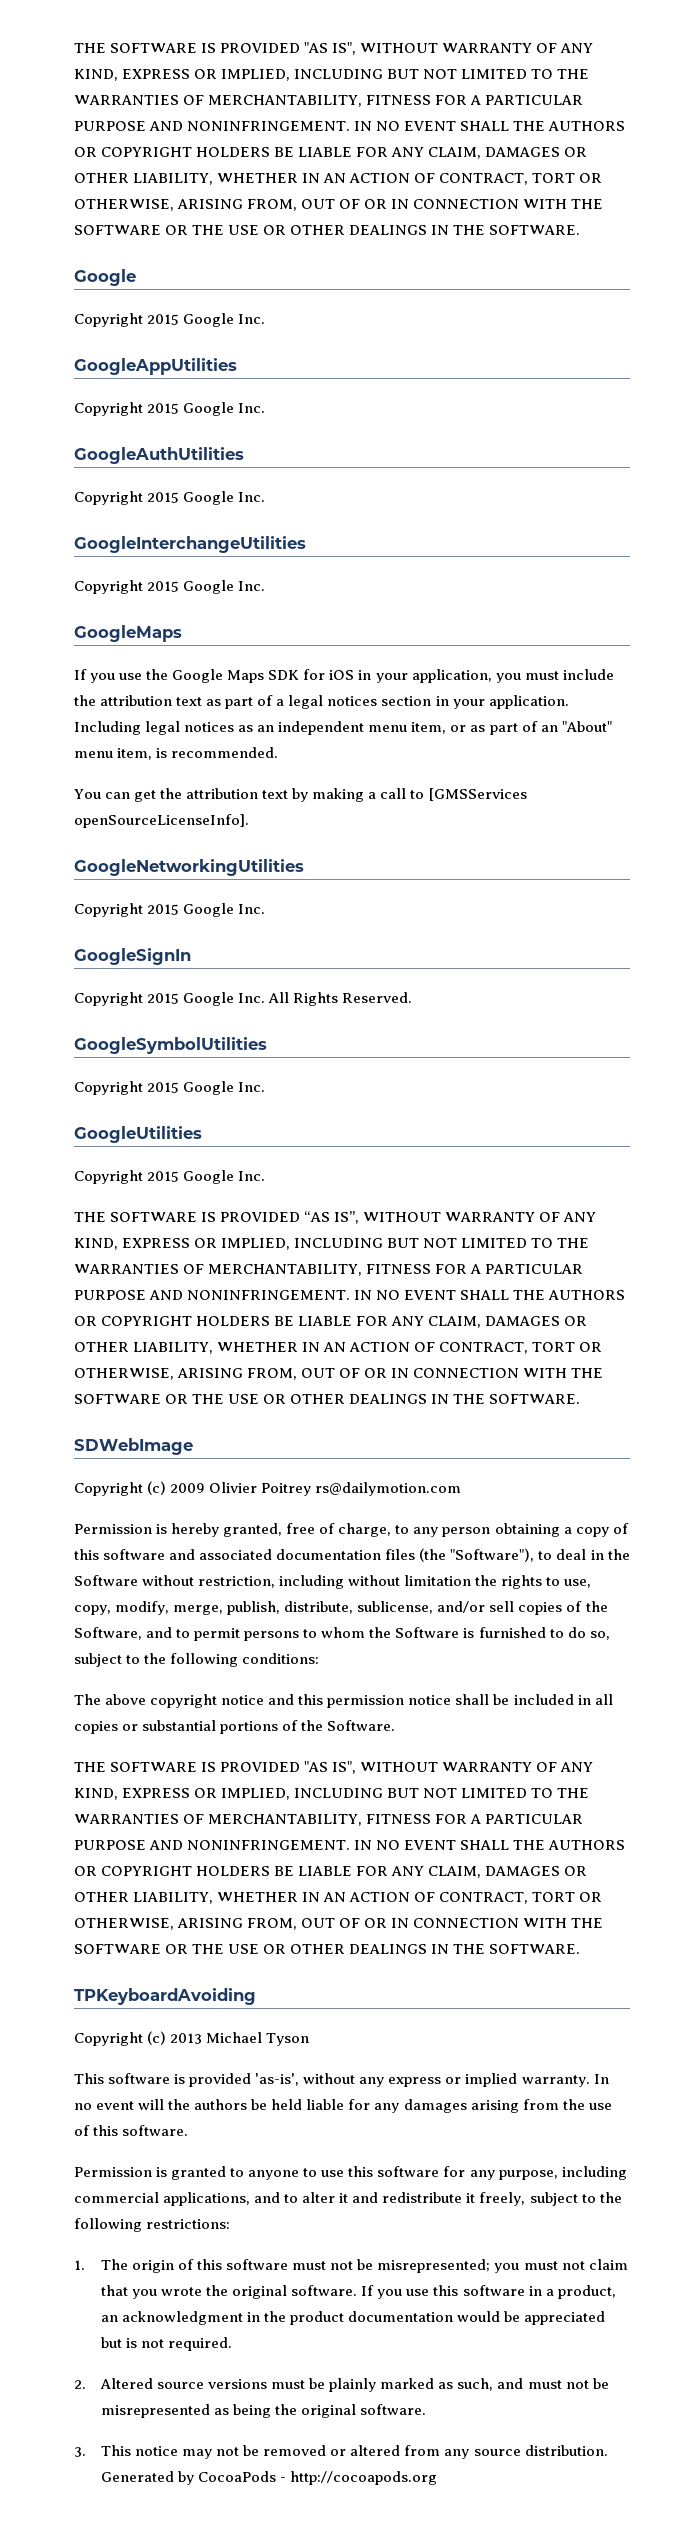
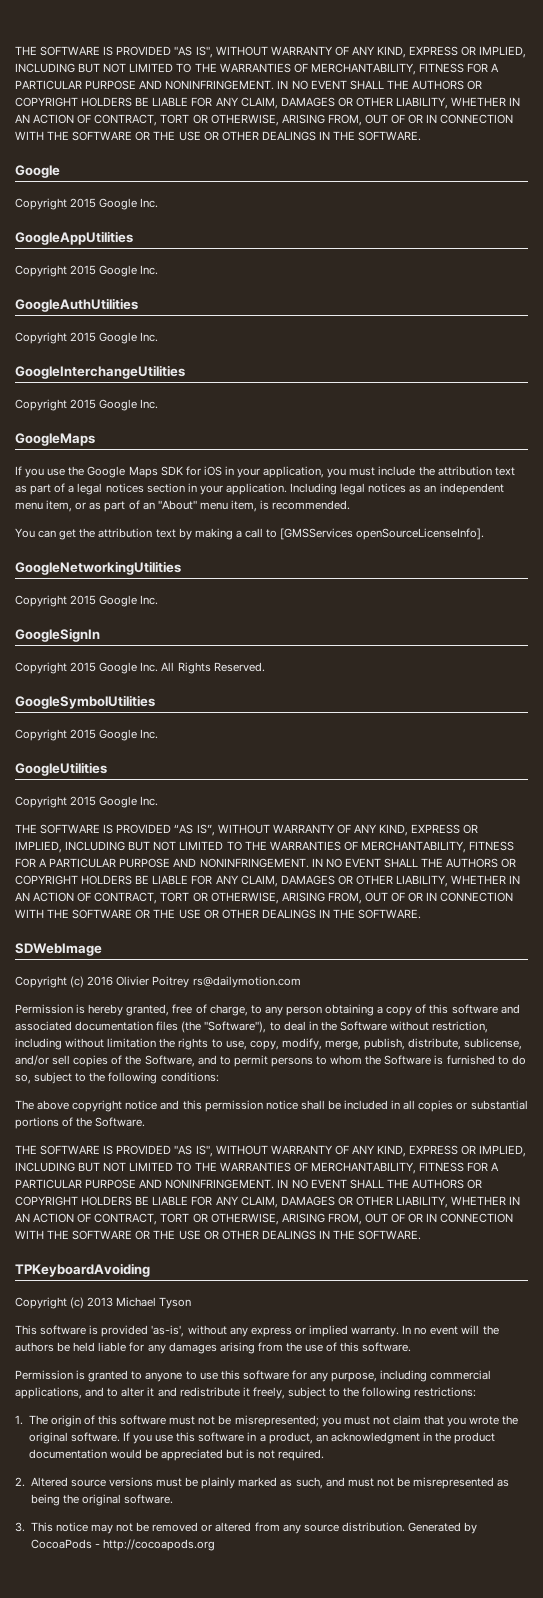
- Copyright (c) 2009 Olivier Poitrey rs@dailymotion.com
+ Copyright (c) 2016 Olivier Poitrey rs@dailymotion.com

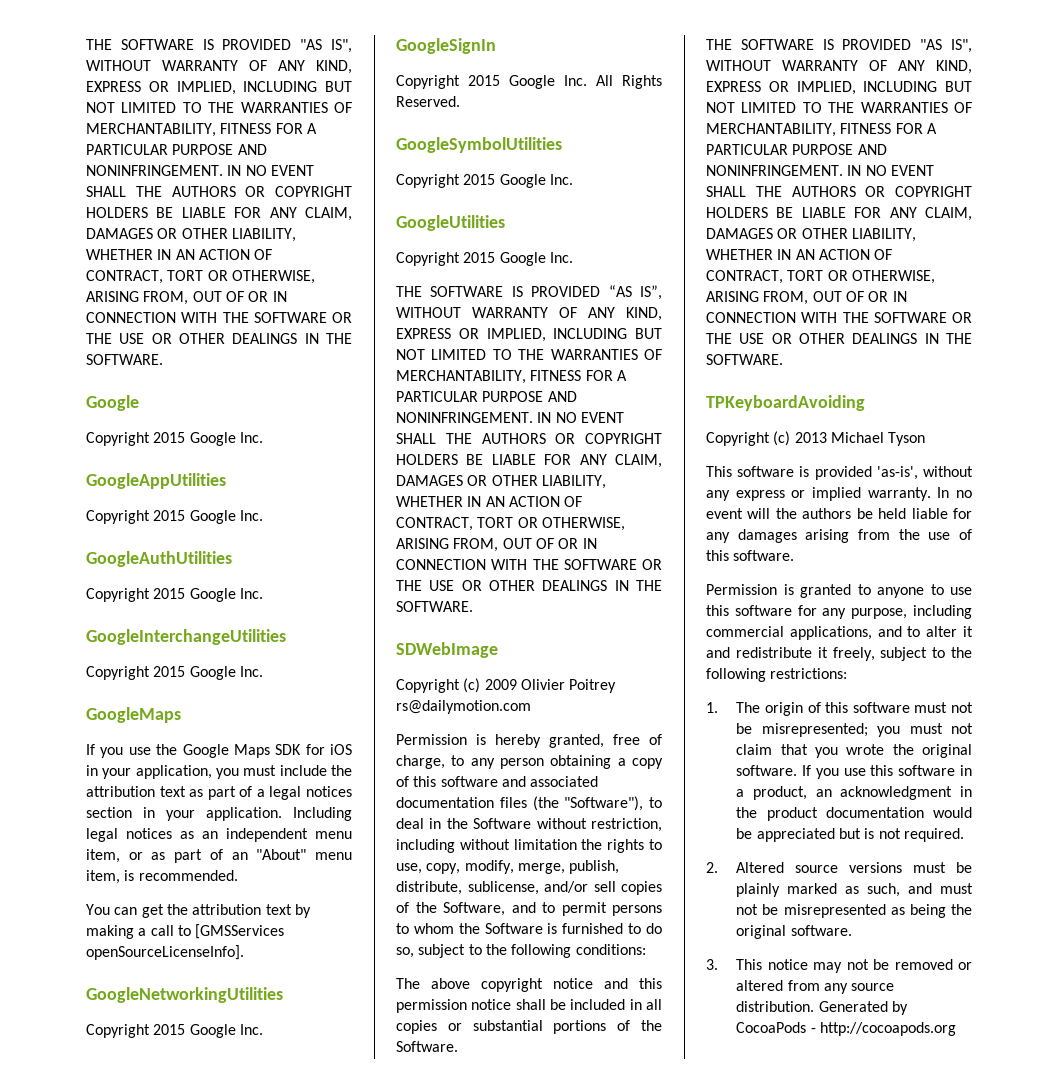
- Copyright (c) 2016 Olivier Poitrey rs@dailymotion.com
+ Copyright (c) 2009 Olivier Poitrey rs@dailymotion.com

